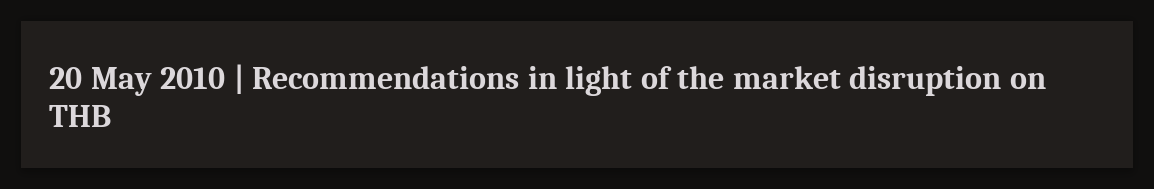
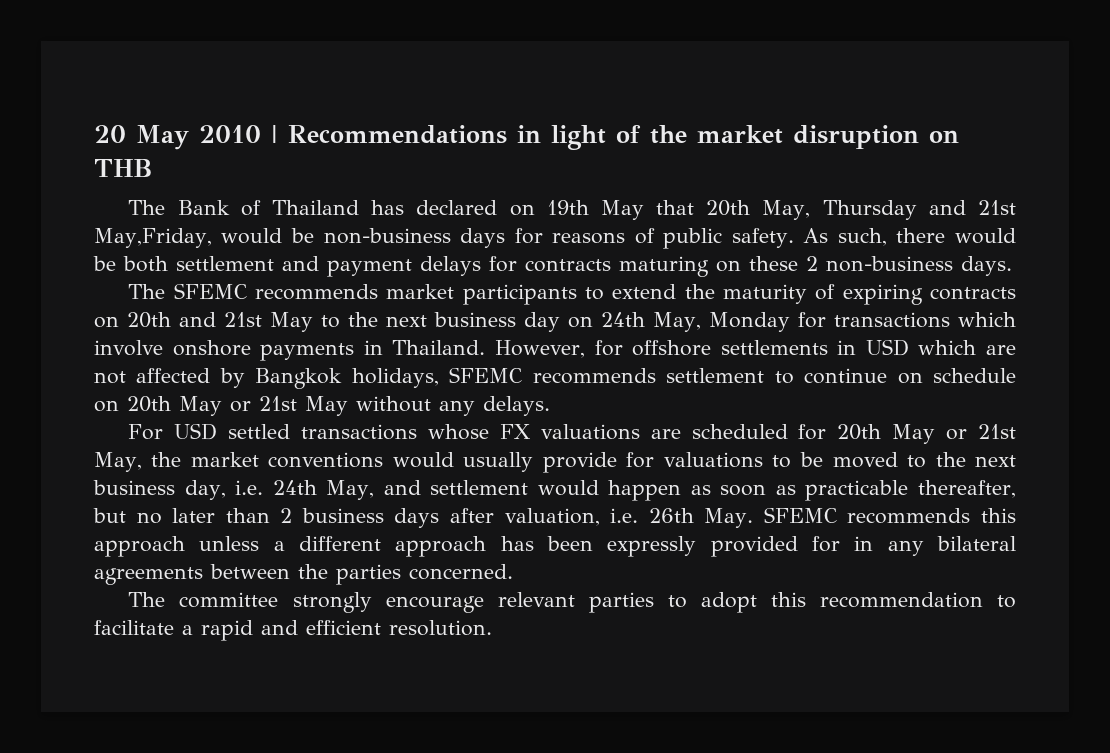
+ The Bank of Thailand has declared on 19th May that 20th May, Thursday and 21st May,Friday, would be non-business days for reasons of public safety. As such, there would be both settlement and payment delays for contracts maturing on these 2 non-business days.
+ The SFEMC recommends market participants to extend the maturity of expiring contracts on 20th and 21st May to the next business day on 24th May, Monday for transactions which involve onshore payments in Thailand. However, for offshore settlements in USD which are not affected by Bangkok holidays, SFEMC recommends settlement to continue on schedule on 20th May or 21st May without any delays.
+ For USD settled transactions whose FX valuations are scheduled for 20th May or 21st May, the market conventions would usually provide for valuations to be moved to the next business day, i.e. 24th May, and settlement would happen as soon as practicable thereafter, but no later than 2 business days after valuation, i.e. 26th May. SFEMC recommends this approach unless a different approach has been expressly provided for in any bilateral agreements between the parties concerned.
+ The committee strongly encourage relevant parties to adopt this recommendation to facilitate a rapid and efficient resolution.

